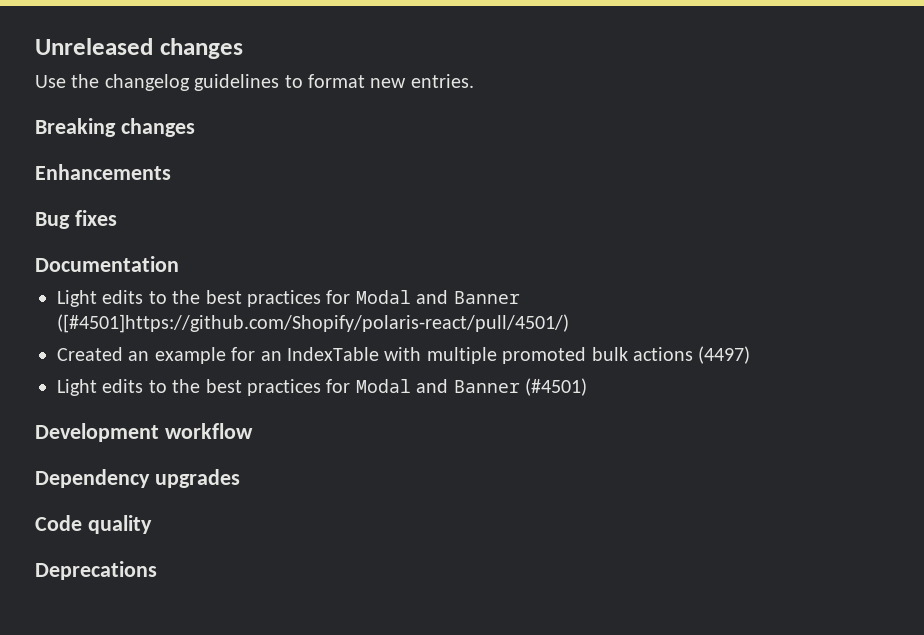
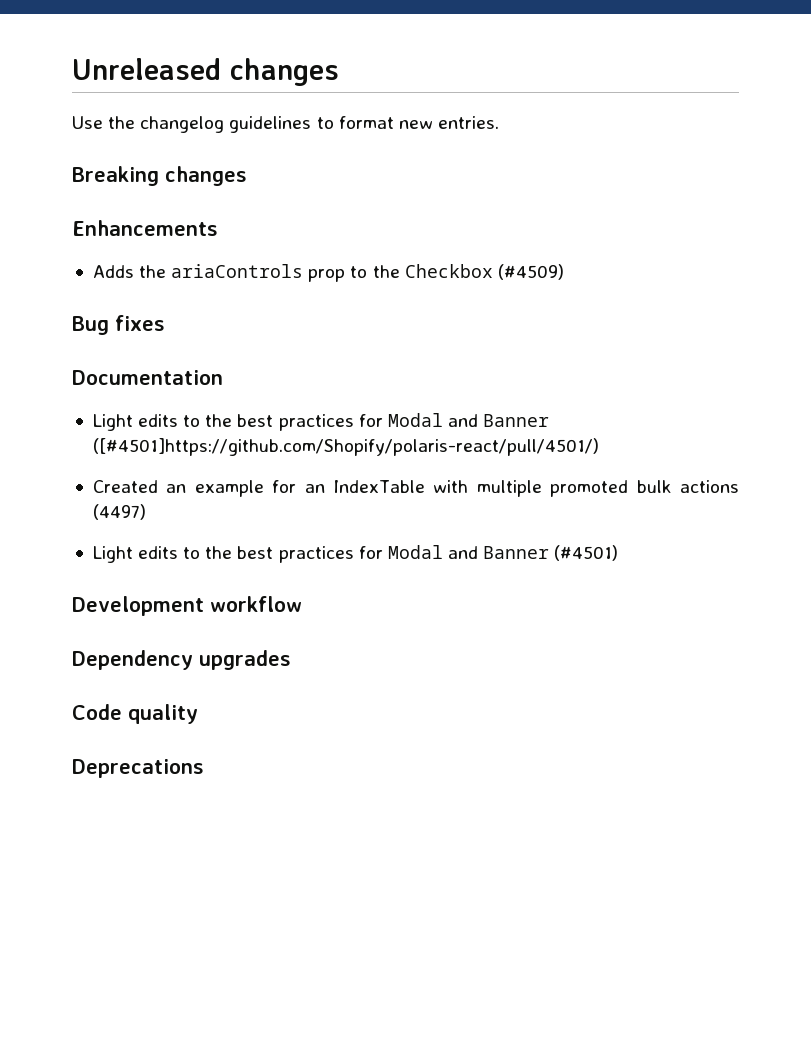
+ Adds the ariaControls prop to the Checkbox (#4509)

